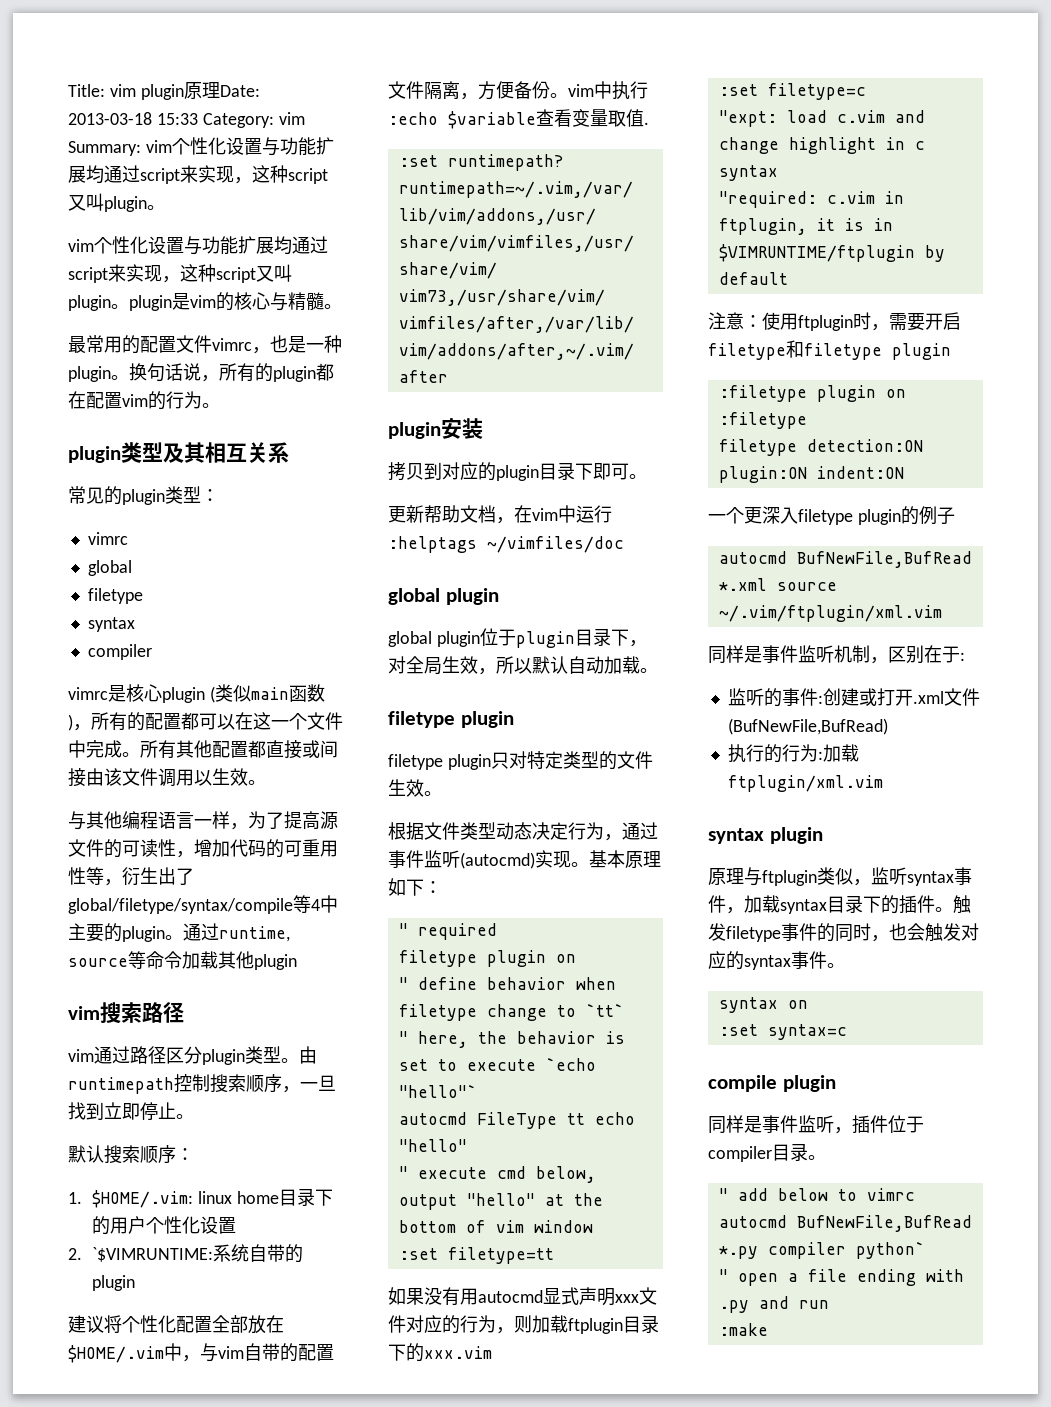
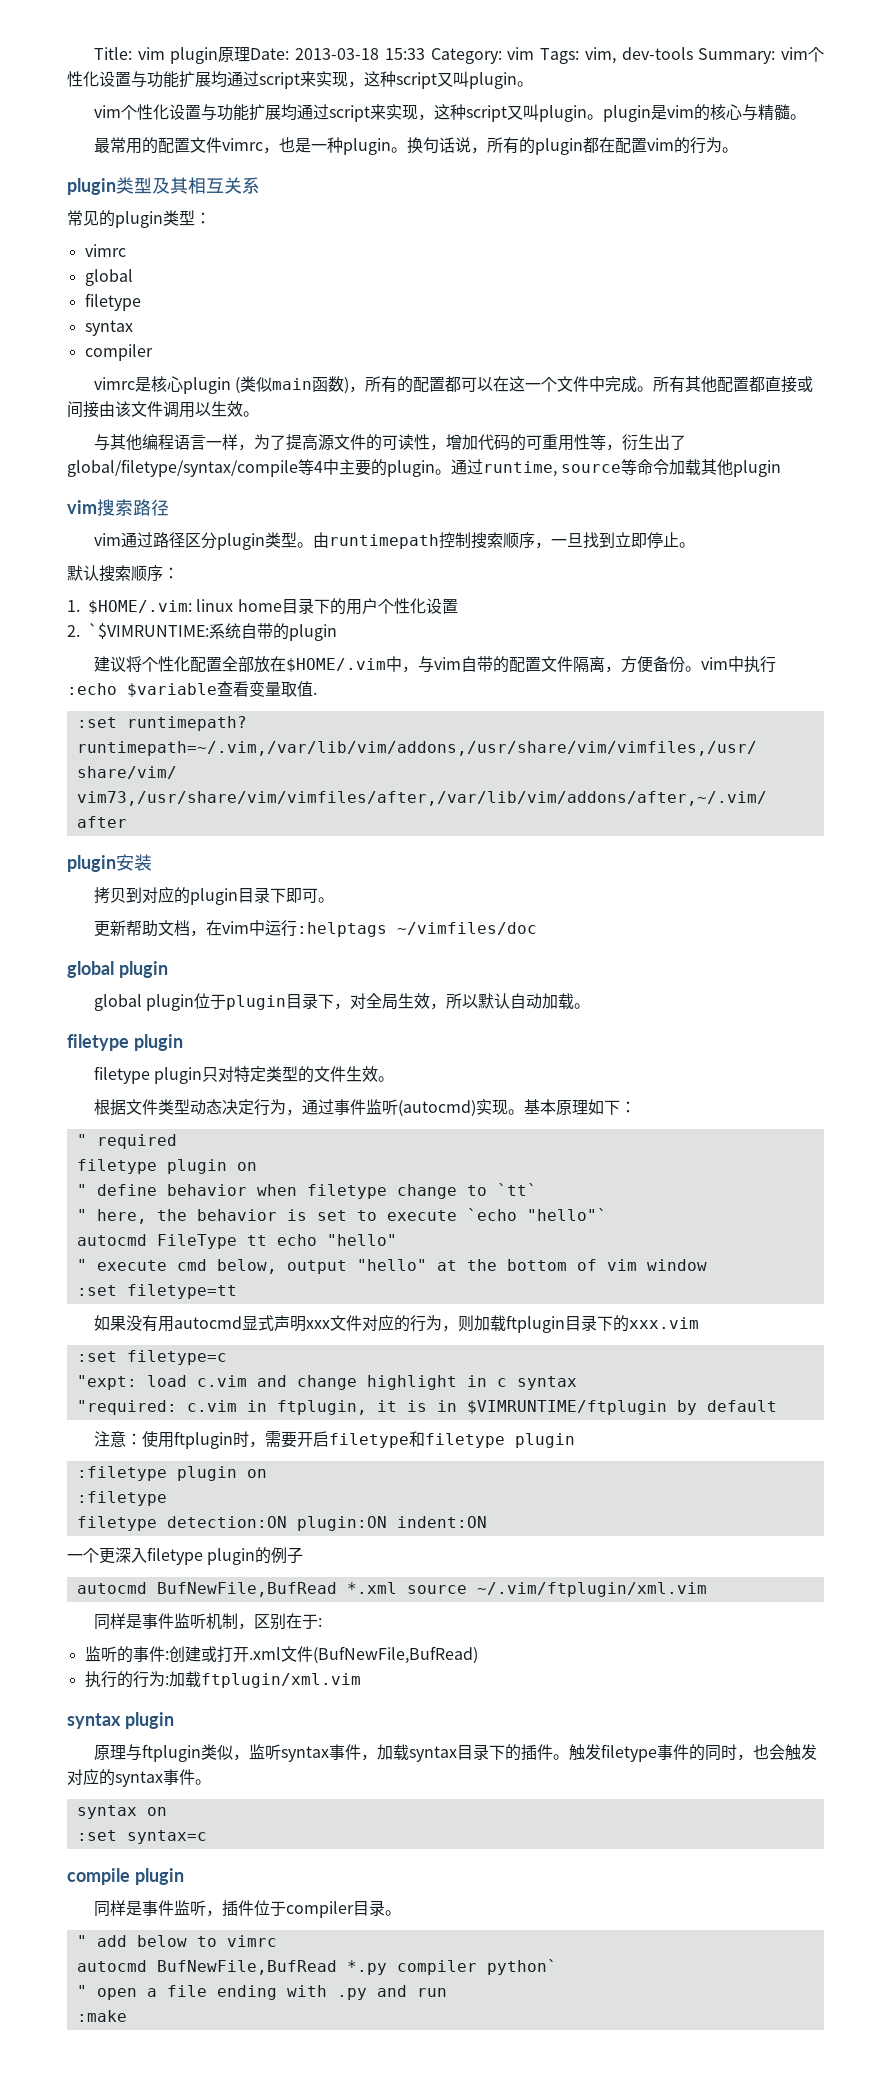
- Title: vim plugin原理Date: 2013-03-18 15:33 Category: vim Summary: vim个性化设置与功能扩展均通过script来实现，这种script又叫plugin。
+ Title: vim plugin原理Date: 2013-03-18 15:33 Category: vim Tags: vim, dev-tools Summary: vim个性化设置与功能扩展均通过script来实现，这种script又叫plugin。

